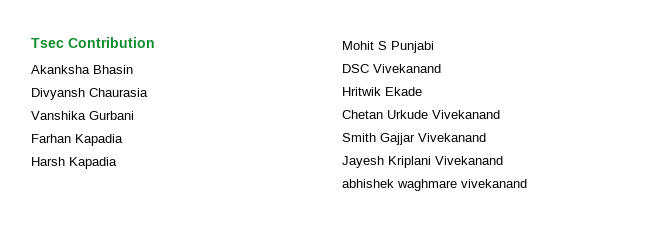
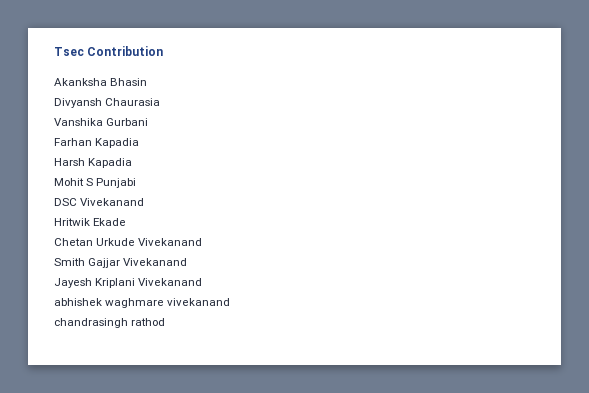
+ chandrasingh rathod

